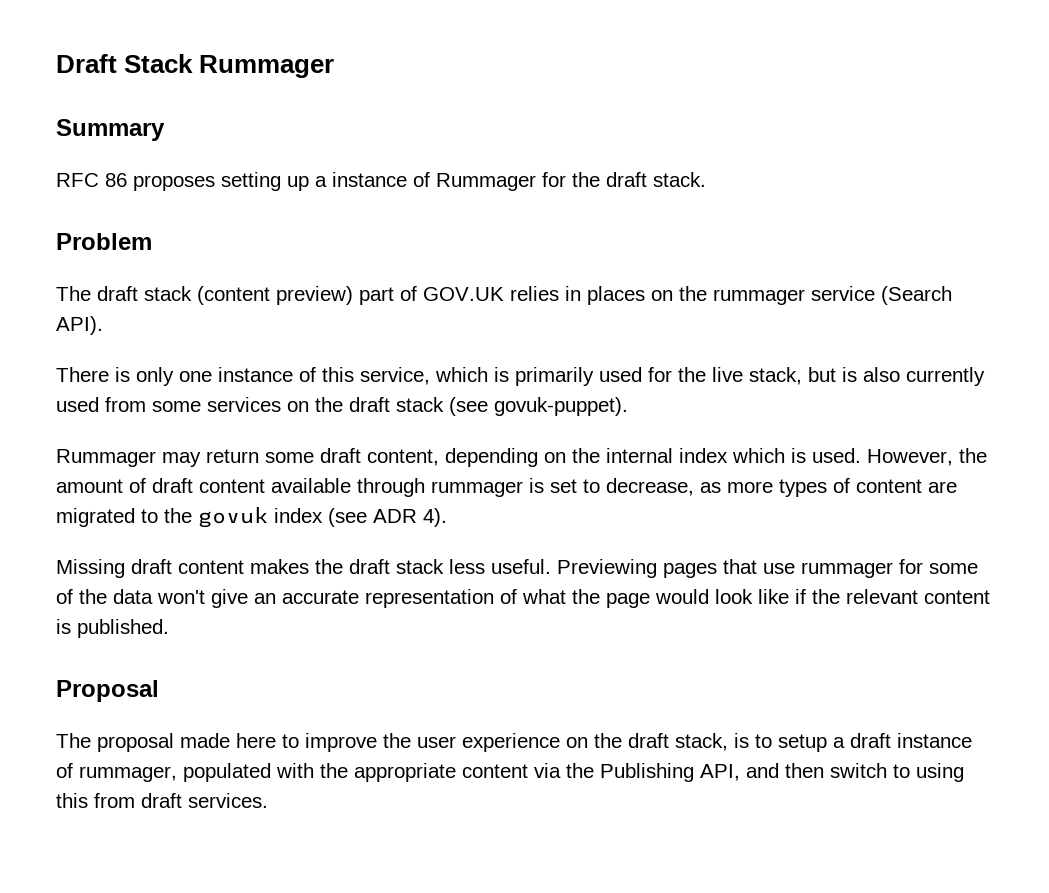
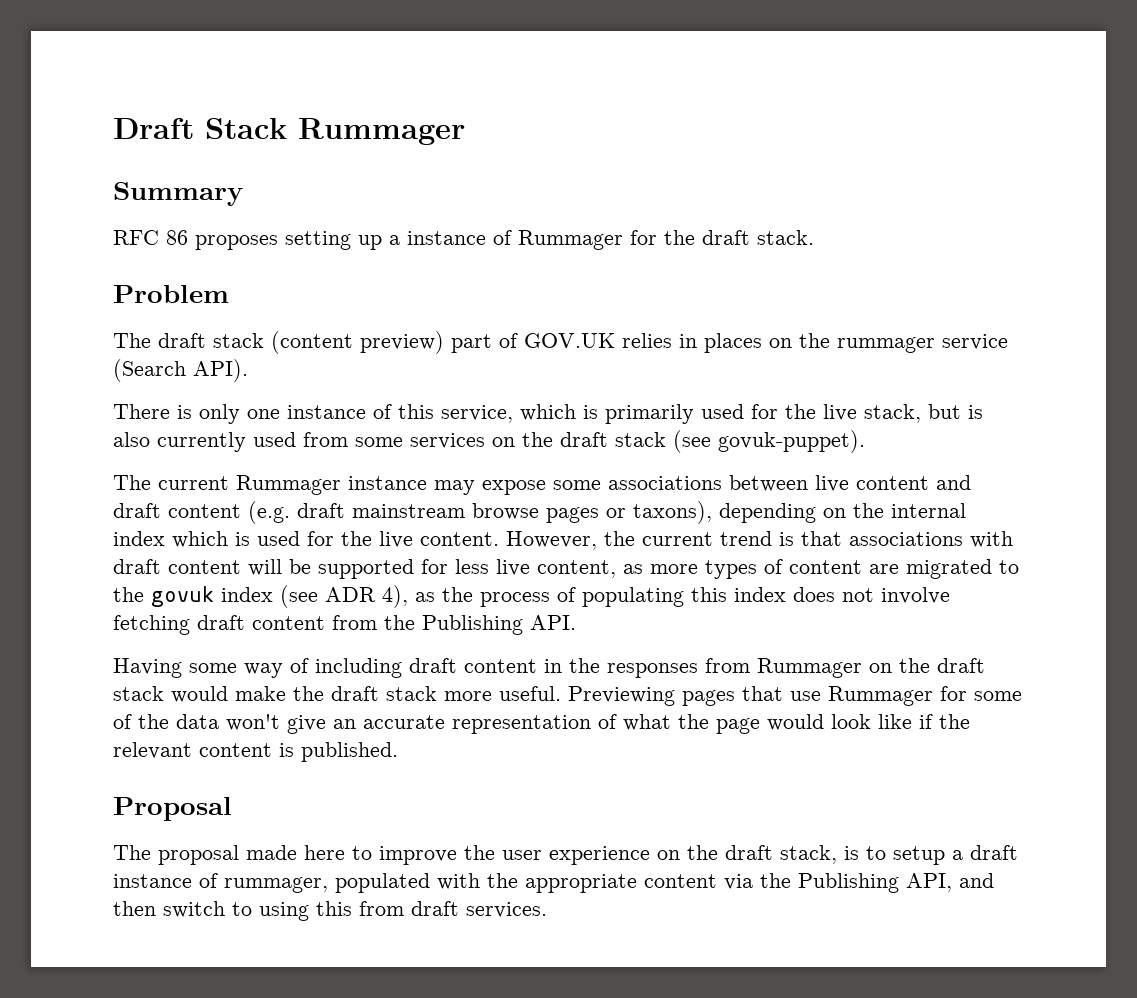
- Rummager may return some draft content, depending on the internal index which is used. However, the amount of draft content available through rummager is set to decrease, as more types of content are migrated to the govuk index (see ADR 4).
- Missing draft content makes the draft stack less useful.
+ The current Rummager instance may expose some associations between live content and draft content (e.g. draft mainstream browse pages or taxons), depending on the internal index which is used for the live content. However, the current trend is that associations with draft content will be supported for less live content, as more types of content are migrated to the govuk index (see ADR 4), as the process of populating this index does not involve fetching draft content from the Publishing API.
+ Having some way of including draft content in the responses from Rummager on the draft stack would make the draft stack more useful.
- Previewing pages that use rummager for some of the data won't give an accurate representation of what the page would look like if the relevant content is published.
+ Previewing pages that use Rummager for some of the data won't give an accurate representation of what the page would look like if the relevant content is published.

